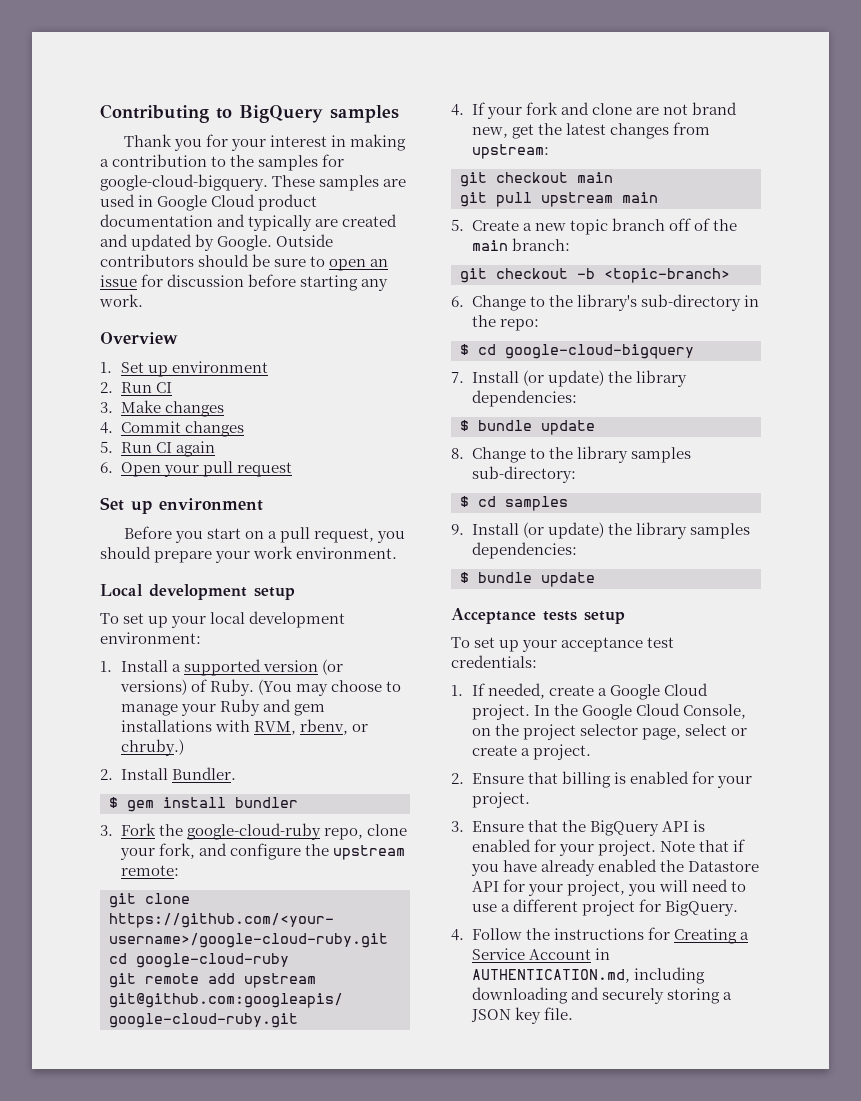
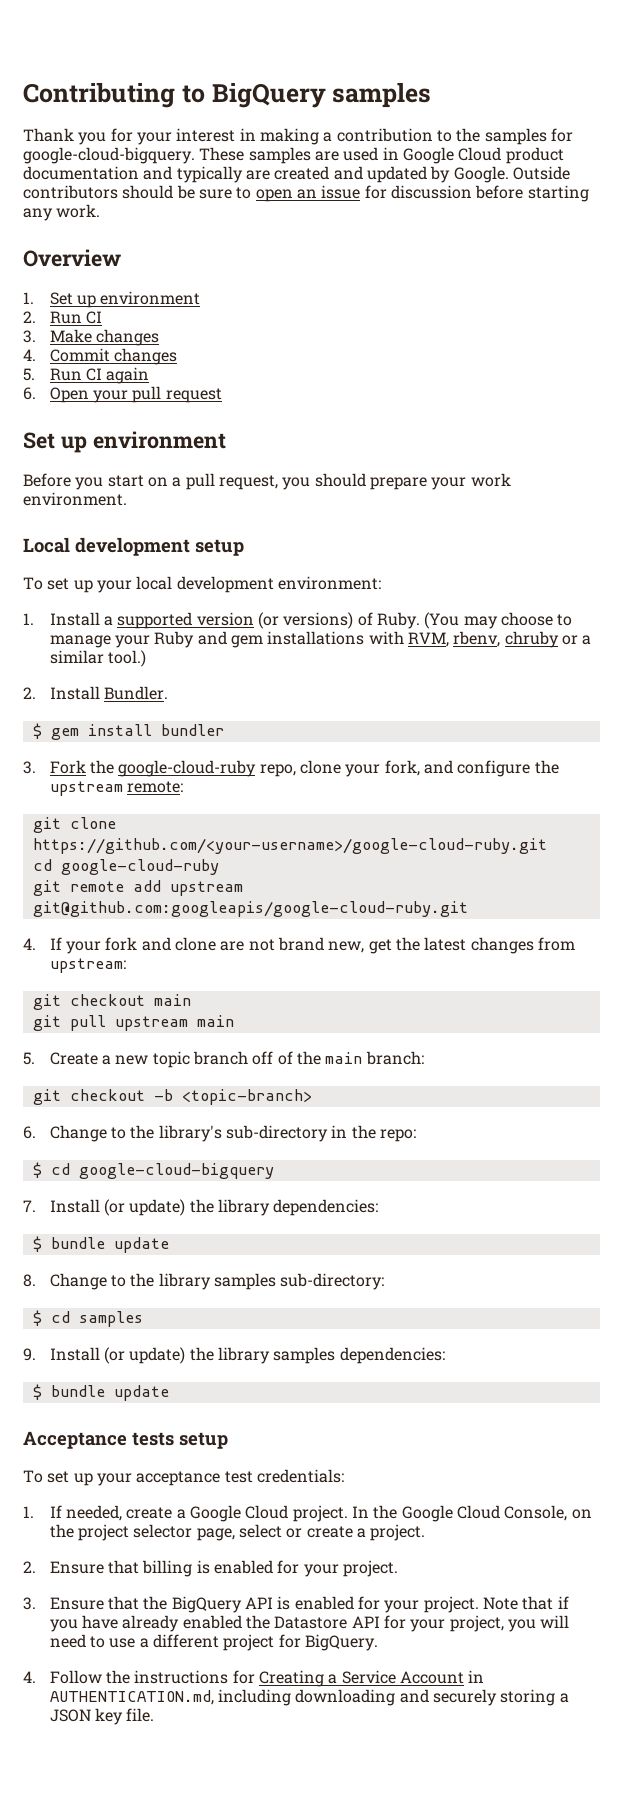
- (You may choose to manage your Ruby and gem installations with RVM, rbenv, or chruby.)
+ (You may choose to manage your Ruby and gem installations with RVM, rbenv, chruby or a similar tool.)

